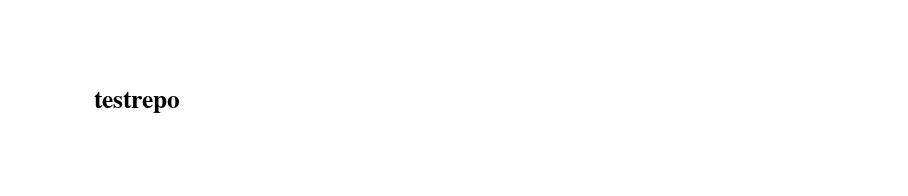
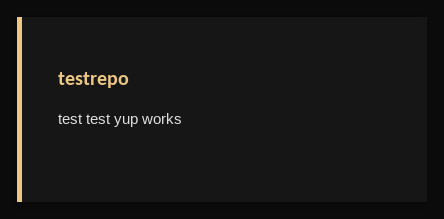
+ test test yup works

